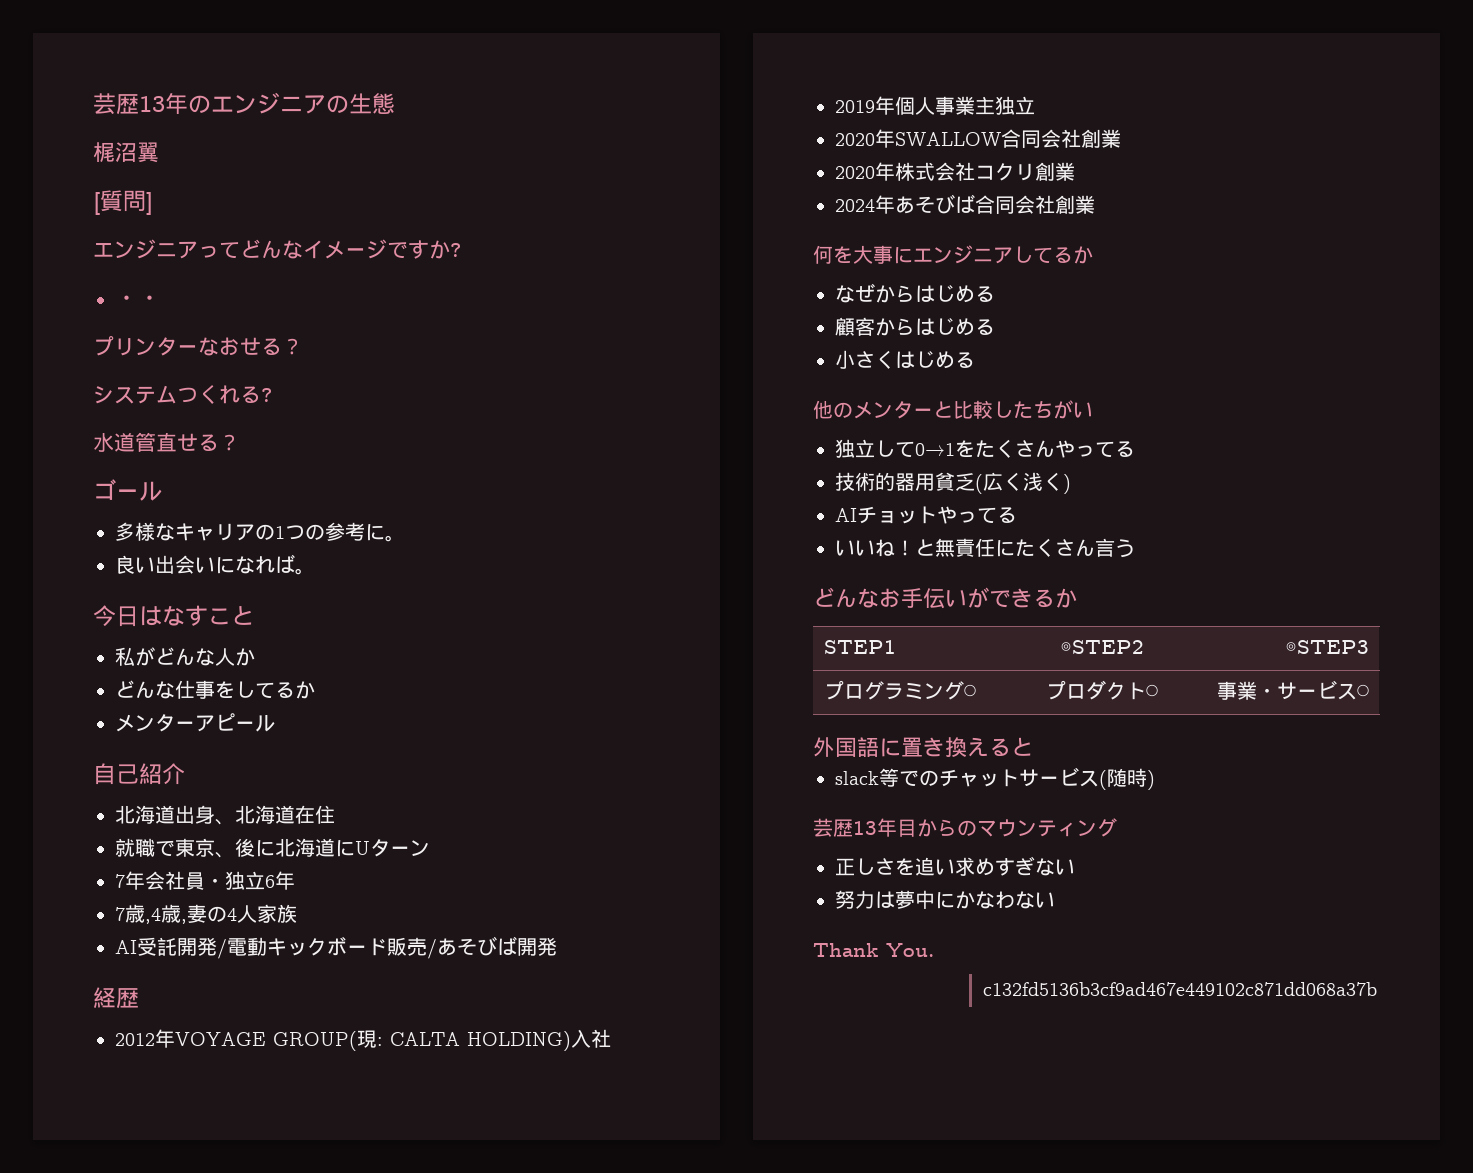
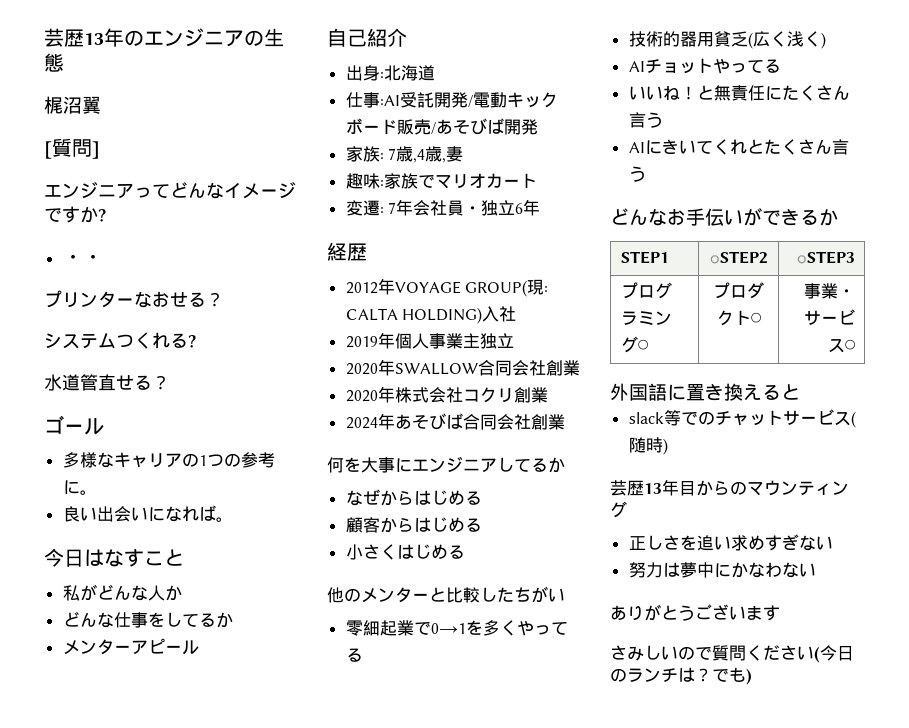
- 北海道出身、北海道在住
- 就職で東京、後に北海道にUターン
- 7年会社員・独立6年
- 7歳,4歳,妻の4人家族
- AI受託開発/電動キックボード販売/あそびば開発
+ 出身:北海道
+ 仕事:AI受託開発/電動キックボード販売/あそびば開発
+ 家族: 7歳,4歳,妻
+ 趣味:家族でマリオカート
+ 変遷: 7年会社員・独立6年
- 独立して0→1をたくさんやってる
+ 零細起業で0→1を多くやってる
+ AIにきいてくれとたくさん言う
- Thank You.
- c132fd5136b3cf9ad467e449102c871dd068a37b
+ ありがとうございます
+ さみしいので質問ください(今日のランチは？でも)

